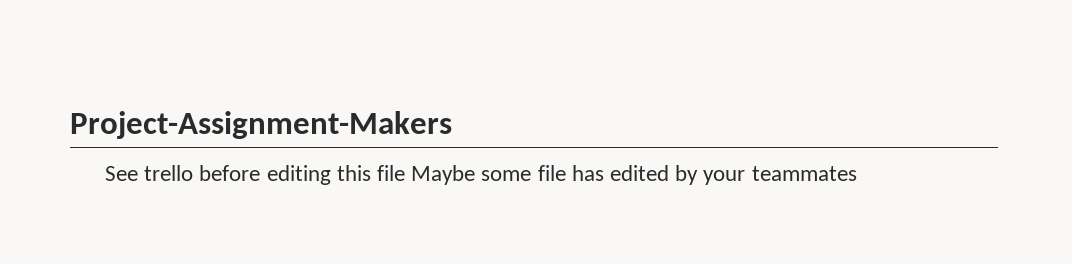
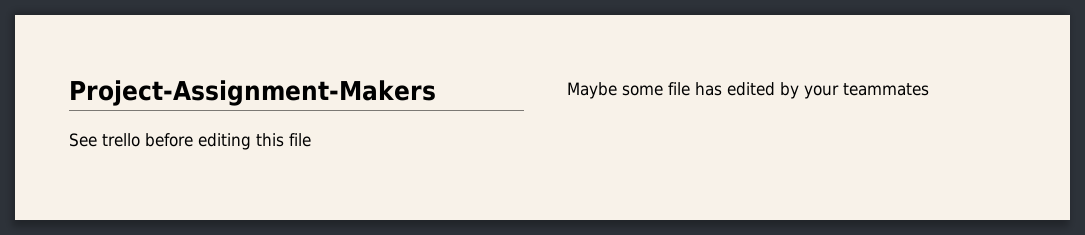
- See trello before editing this file Maybe some file has edited by your teammates
+ See trello before editing this file
+ Maybe some file has edited by your teammates

